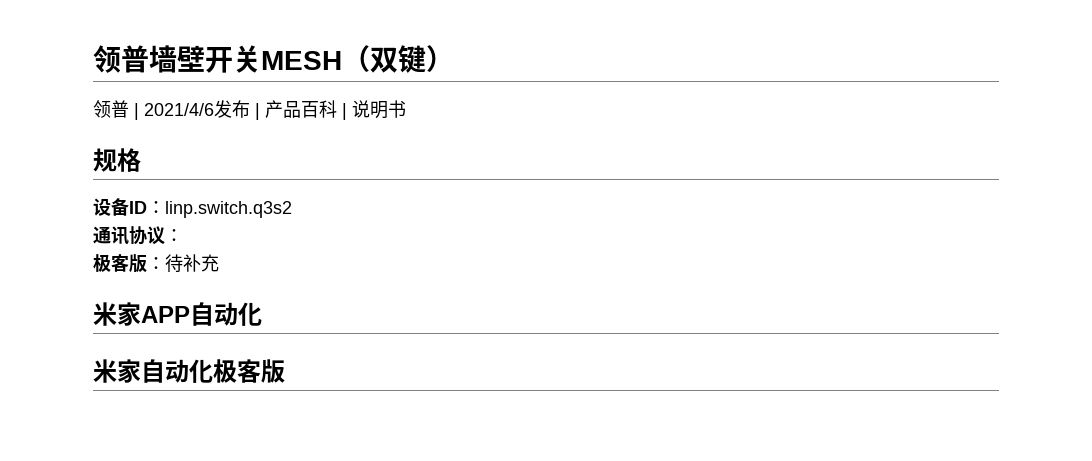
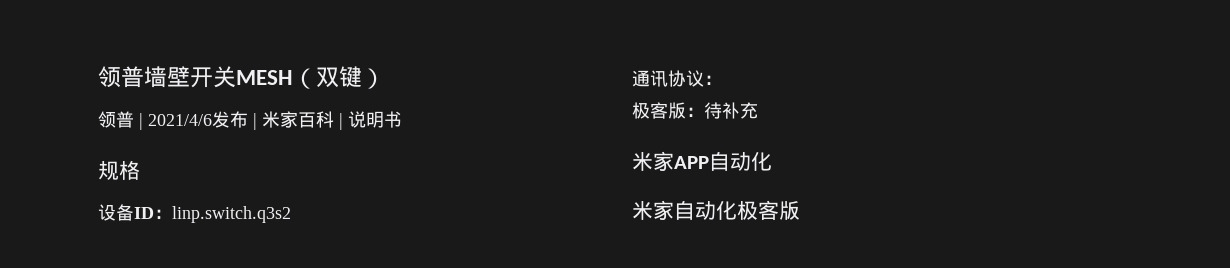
- 领普 | 2021/4/6发布 | 产品百科 | 说明书
+ 领普 | 2021/4/6发布 | 米家百科 | 说明书

